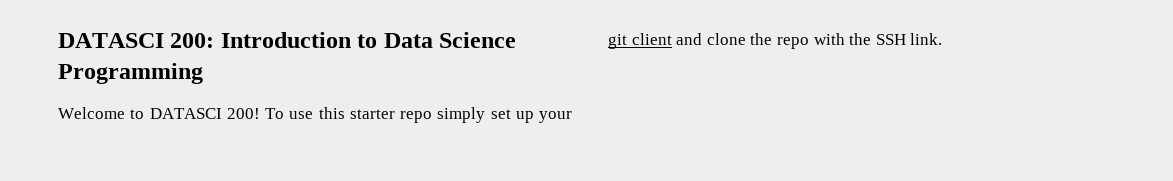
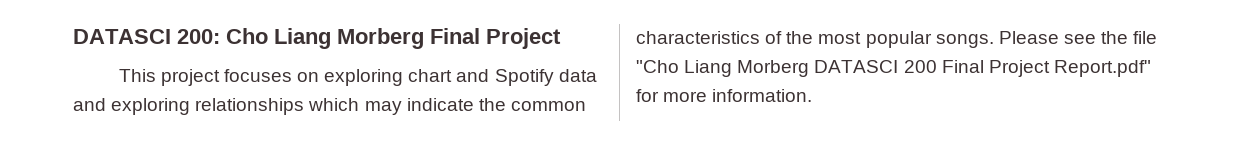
- DATASCI 200: Introduction to Data Science Programming
- Welcome to DATASCI 200! To use this starter repo simply set up your git client and clone the repo with the SSH link.
+ DATASCI 200: Cho Liang Morberg Final Project
+ This project focuses on exploring chart and Spotify data and exploring relationships which may indicate the common characteristics of the most popular songs. Please see the file "Cho Liang Morberg DATASCI 200 Final Project Report.pdf" for more information.

